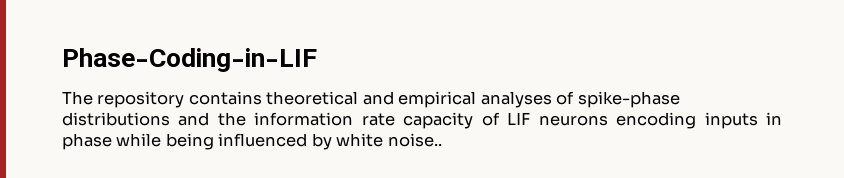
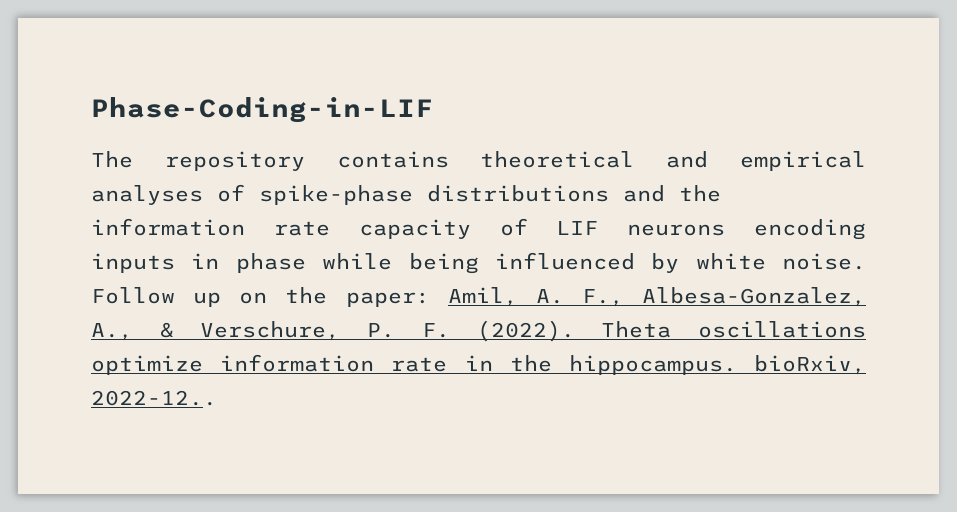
- The repository contains theoretical and empirical analyses of spike-phase distributions and the information rate capacity of LIF neurons encoding inputs in phase while being influenced by white noise..
+ The repository contains theoretical and empirical analyses of spike-phase distributions and the information rate capacity of LIF neurons encoding inputs in phase while being influenced by white noise. Follow up on the paper: Amil, A. F., Albesa-Gonzalez, A., & Verschure, P. F. (2022). Theta oscillations optimize information rate in the hippocampus. bioRxiv, 2022-12..

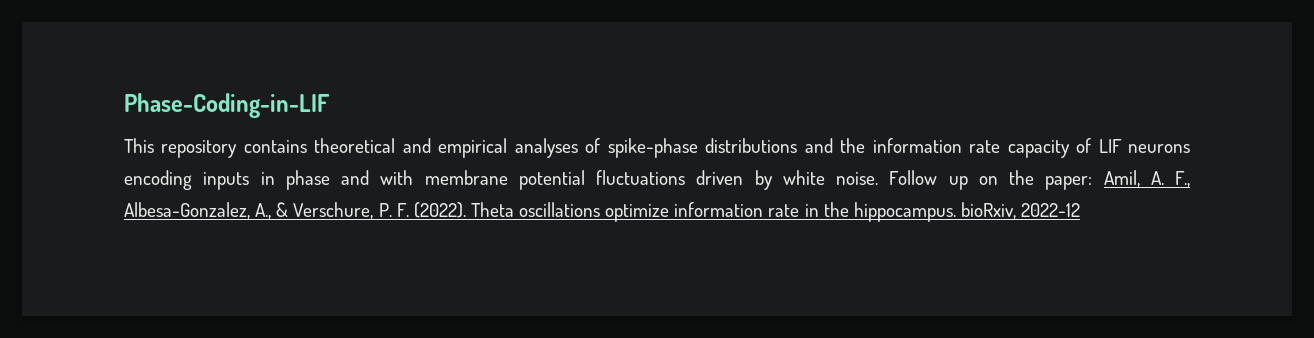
- The repository contains theoretical and empirical analyses of spike-phase distributions and the information rate capacity of LIF neurons encoding inputs in phase while being influenced by white noise.
+ This repository contains theoretical and empirical analyses of spike-phase distributions and the information rate capacity of LIF neurons encoding inputs in phase and with membrane potential fluctuations driven by white noise.
- Theta oscillations optimize information rate in the hippocampus. bioRxiv, 2022-12..
+ Theta oscillations optimize information rate in the hippocampus. bioRxiv, 2022-12

